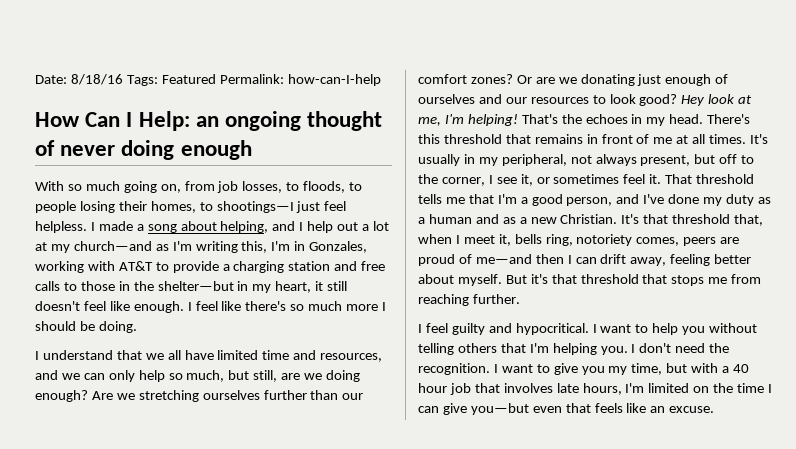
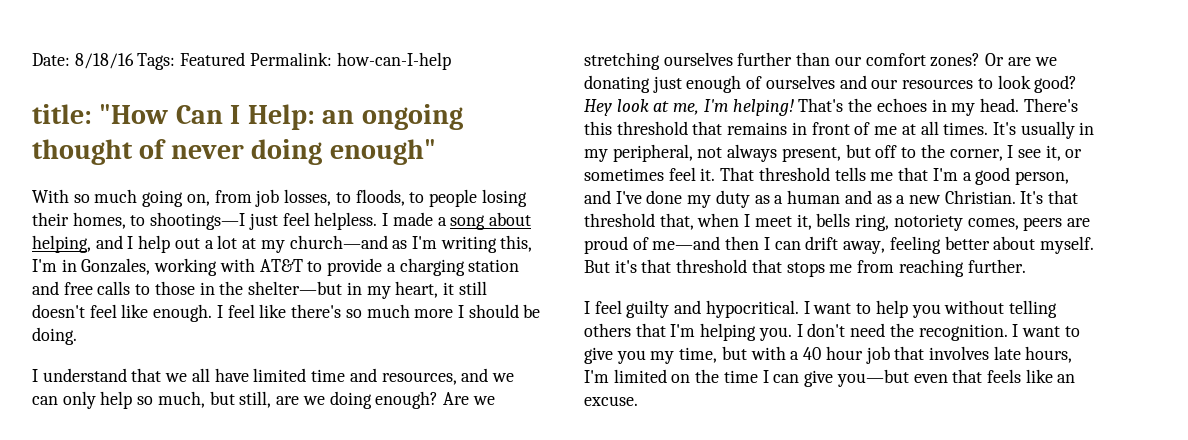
- How Can I Help: an ongoing thought of never doing enough
+ title: "How Can I Help: an ongoing thought of never doing enough"

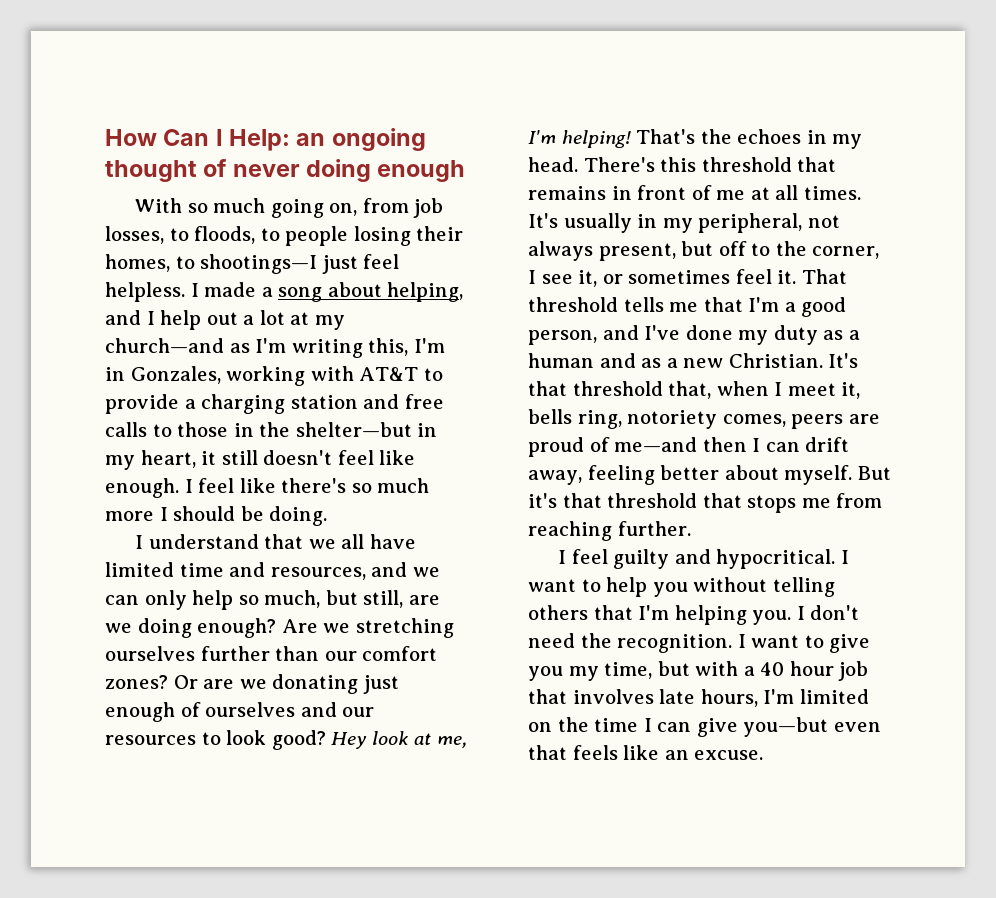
- Date: 8/18/16 Tags: Featured Permalink: how-can-I-help
- title: "How Can I Help: an ongoing thought of never doing enough"
+ How Can I Help: an ongoing thought of never doing enough

